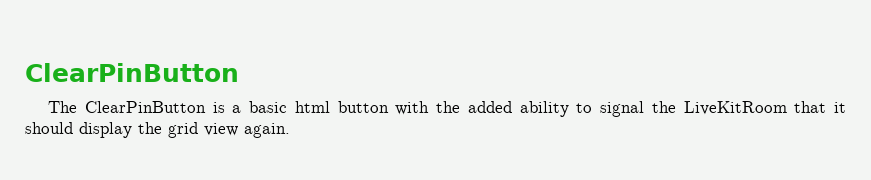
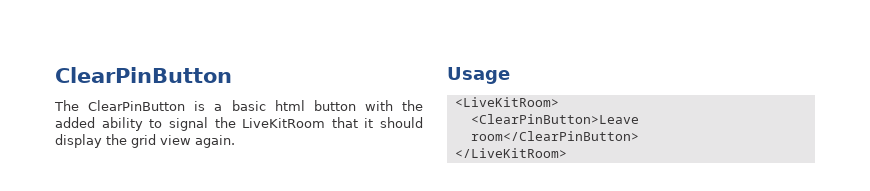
+ Usage
+ <LiveKitRoom>
+ <ClearPinButton>Leave room</ClearPinButton>
+ </LiveKitRoom>

